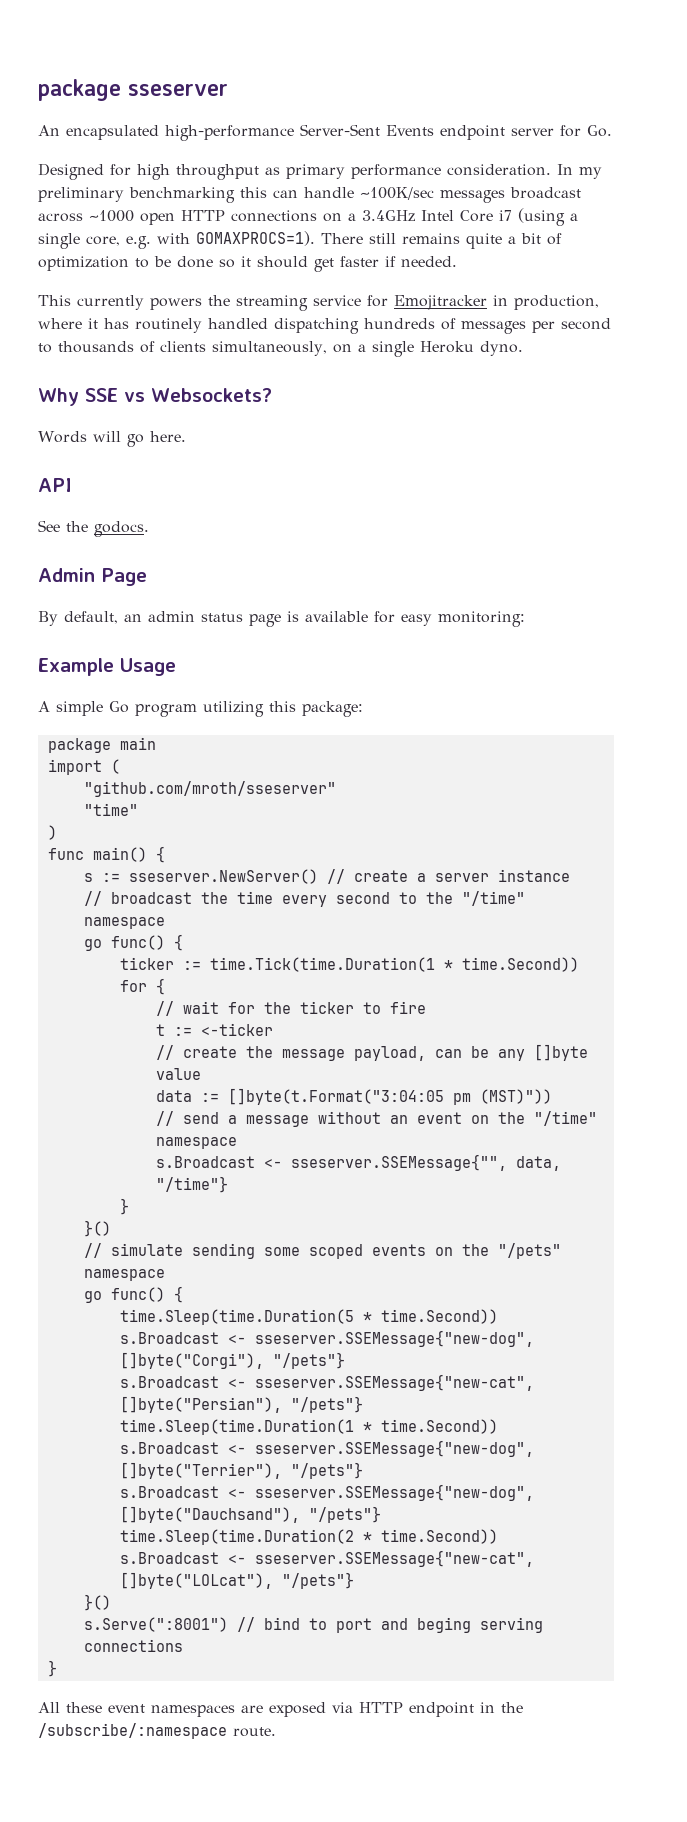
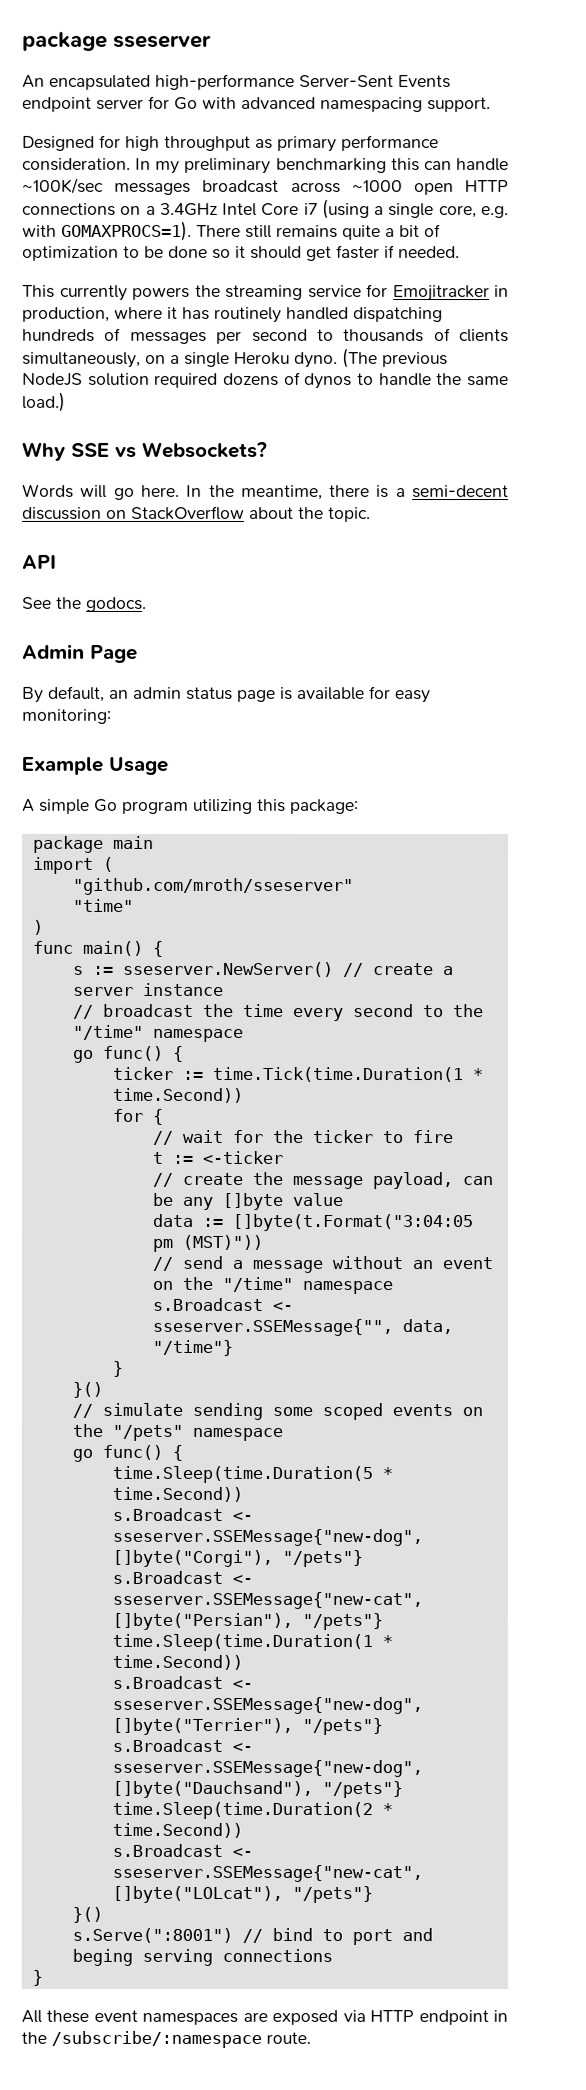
- An encapsulated high-performance Server-Sent Events endpoint server for Go.
+ An encapsulated high-performance Server-Sent Events endpoint server for Go with advanced namespacing support.
+ (The previous NodeJS solution required dozens of dynos to handle the same load.)
+ In the meantime, there is a semi-decent discussion on StackOverflow about the topic.

